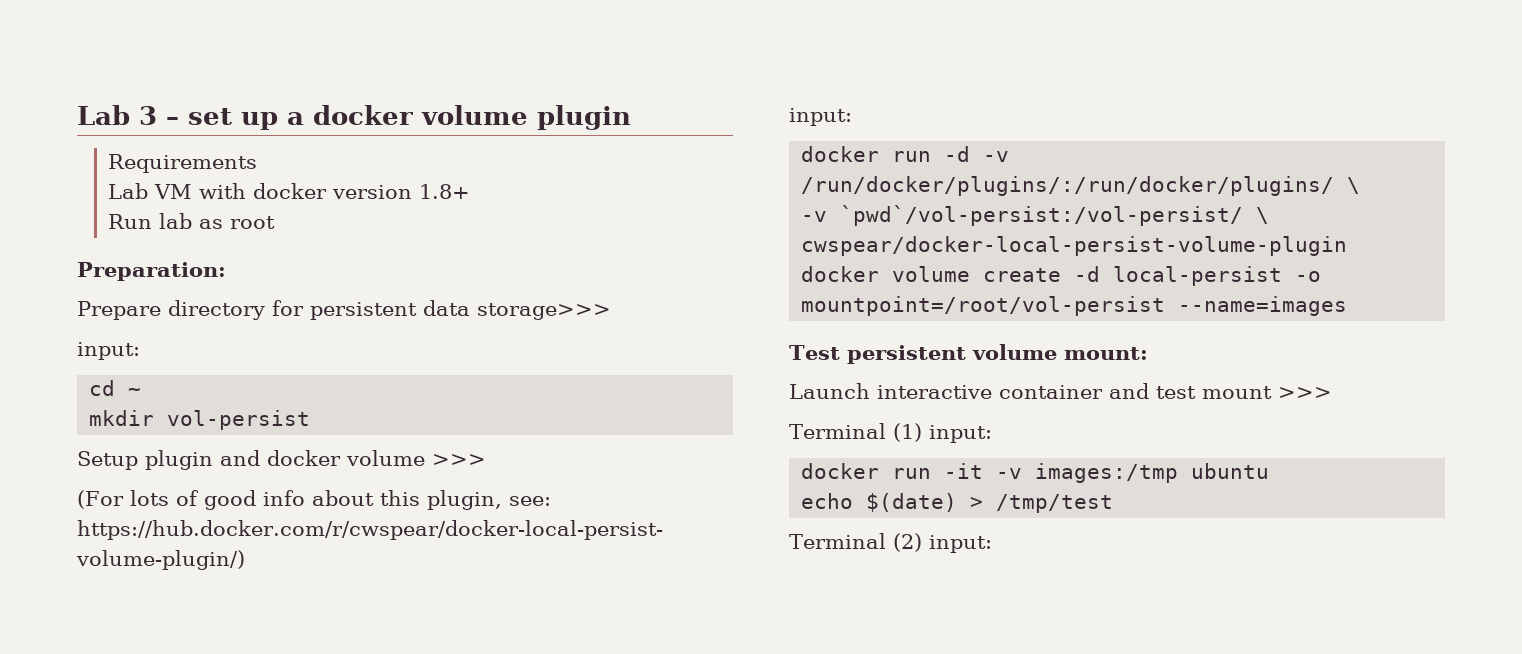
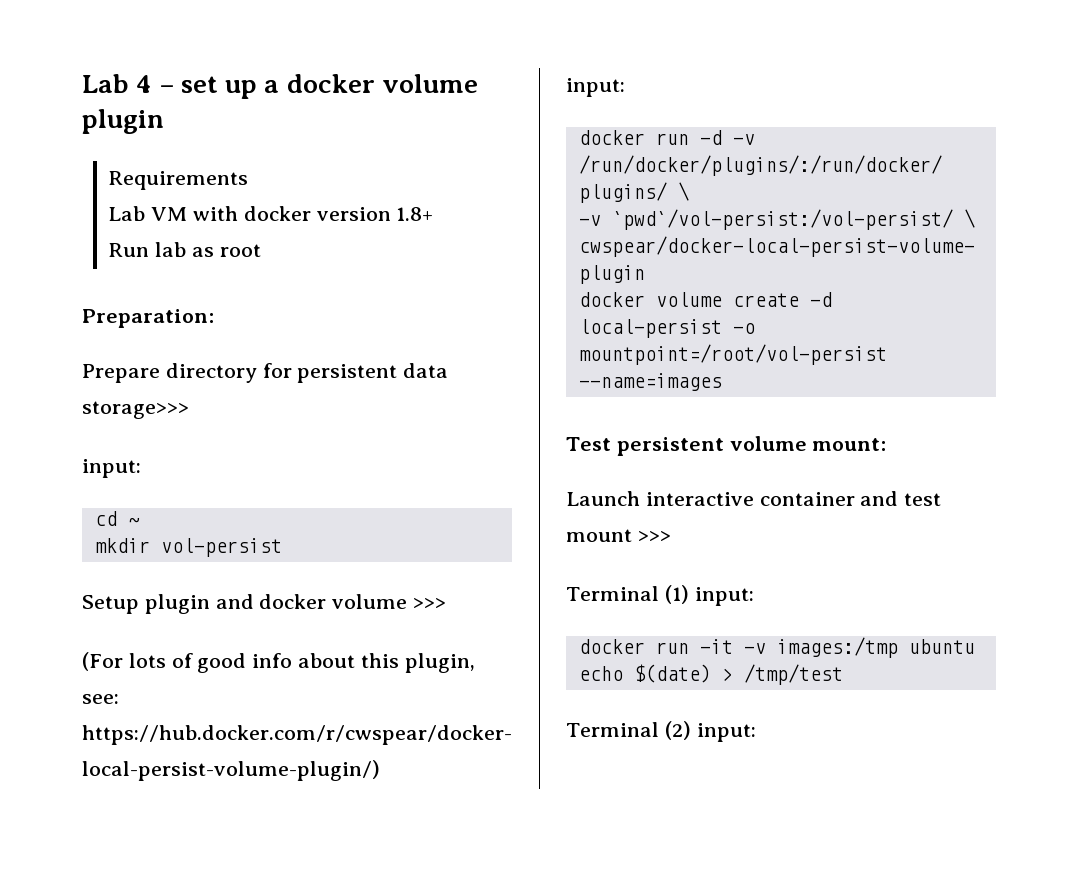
- Lab 3 – set up a docker volume plugin
+ Lab 4 – set up a docker volume plugin

